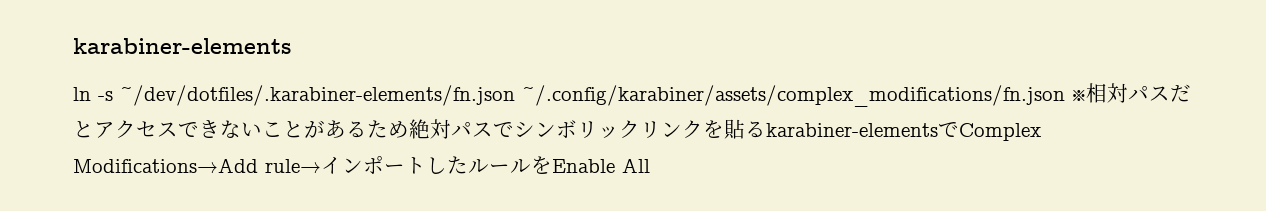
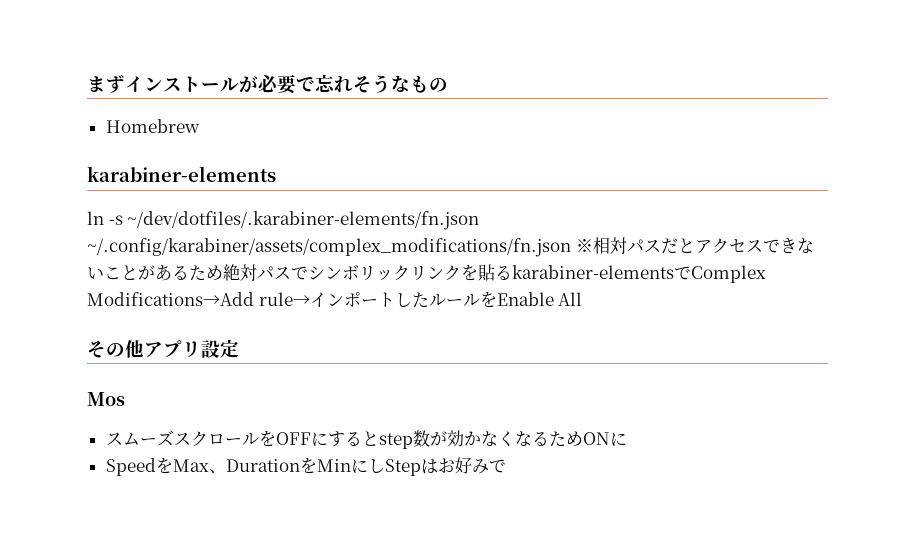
+ まずインストールが必要で忘れそうなもの
+ Homebrew
+ その他アプリ設定
+ Mos
+ スムーズスクロールをOFFにするとstep数が効かなくなるためONに
+ SpeedをMax、DurationをMinにしStepはお好みで

